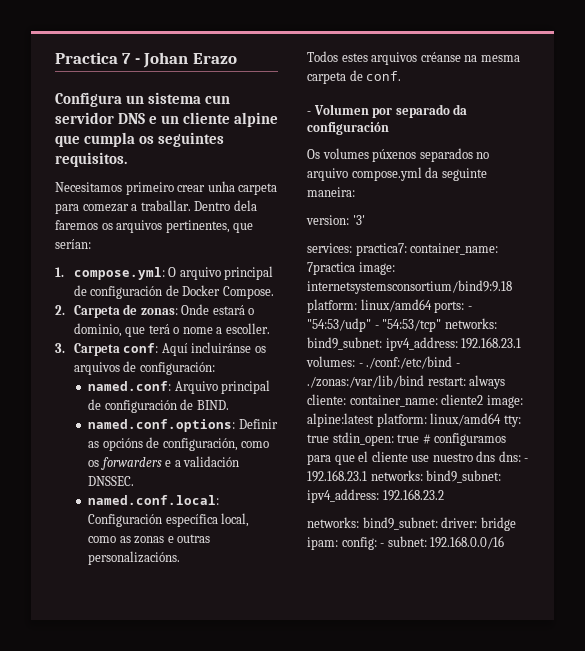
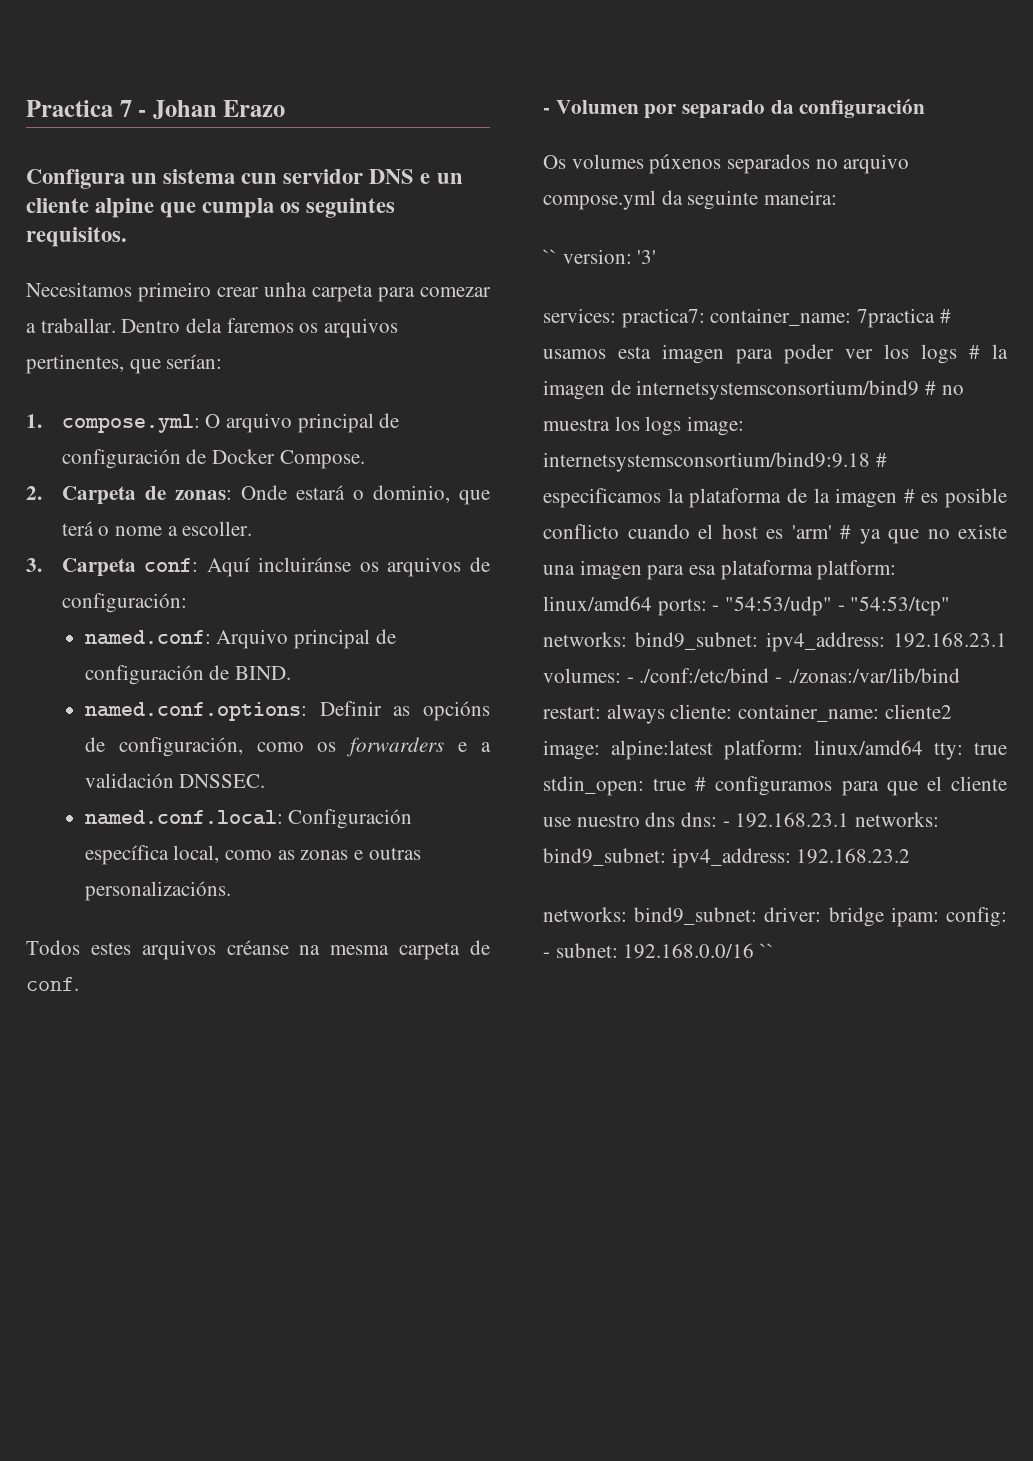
- version: '3'
+ `` version: '3'
- services: practica7: container_name: 7practica image: internetsystemsconsortium/bind9:9.18 platform: linux/amd64 ports: - "54:53/udp" - "54:53/tcp" networks: bind9_subnet: ipv4_address: 192.168.23.1 volumes: - ./conf:/etc/bind - ./zonas:/var/lib/bind restart: always cliente: container_name: cliente2 image: alpine:latest platform: linux/amd64 tty: true stdin_open: true # configuramos para que el cliente use nuestro dns dns: - 192.168.23.1 networks: bind9_subnet: ipv4_address: 192.168.23.2
+ services: practica7: container_name: 7practica # usamos esta imagen para poder ver los logs # la imagen de internetsystemsconsortium/bind9 # no muestra los logs image: internetsystemsconsortium/bind9:9.18 # especificamos la plataforma de la imagen # es posible conflicto cuando el host es 'arm' # ya que no existe una imagen para esa plataforma platform: linux/amd64 ports: - "54:53/udp" - "54:53/tcp" networks: bind9_subnet: ipv4_address: 192.168.23.1 volumes: - ./conf:/etc/bind - ./zonas:/var/lib/bind restart: always cliente: container_name: cliente2 image: alpine:latest platform: linux/amd64 tty: true stdin_open: true # configuramos para que el cliente use nuestro dns dns: - 192.168.23.1 networks: bind9_subnet: ipv4_address: 192.168.23.2
- networks: bind9_subnet: driver: bridge ipam: config: - subnet: 192.168.0.0/16
+ networks: bind9_subnet: driver: bridge ipam: config: - subnet: 192.168.0.0/16 ``

